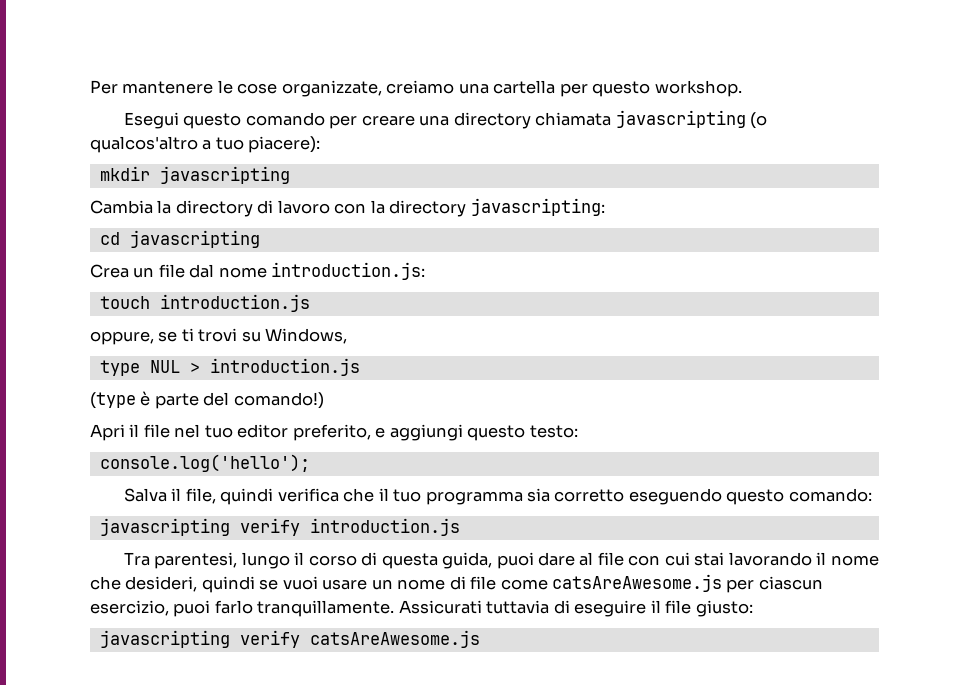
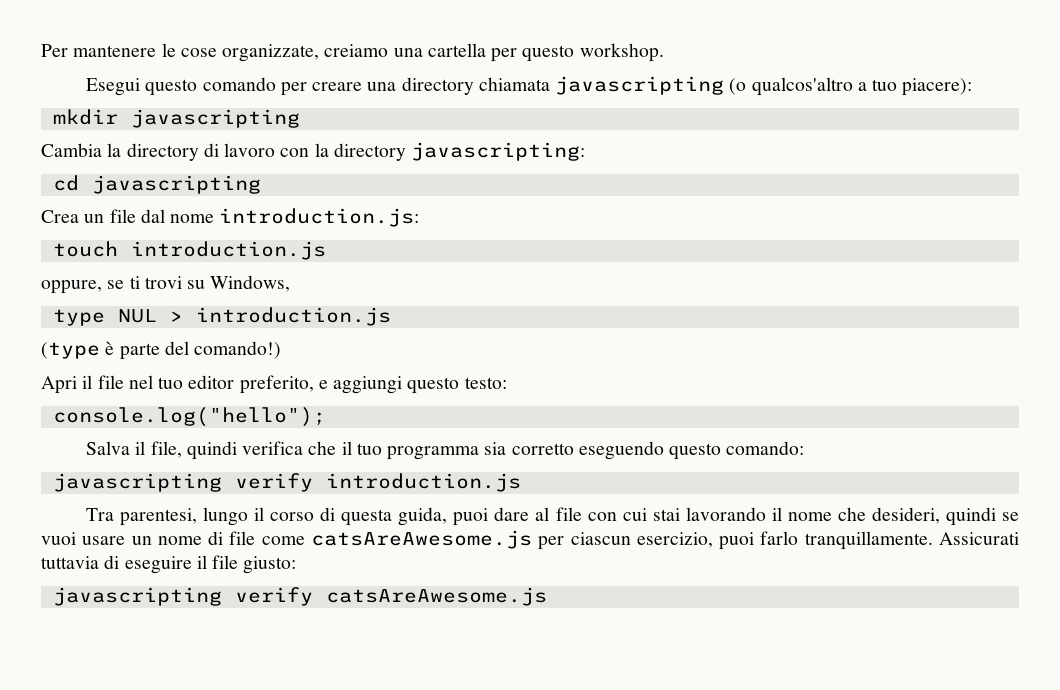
- console.log('hello');
+ console.log("hello");

